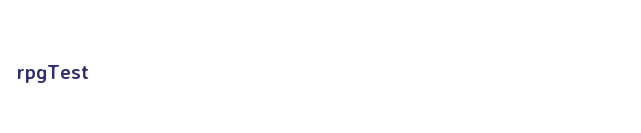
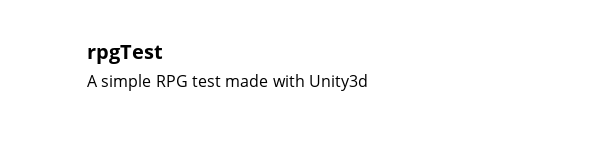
+ A simple RPG test made with Unity3d

